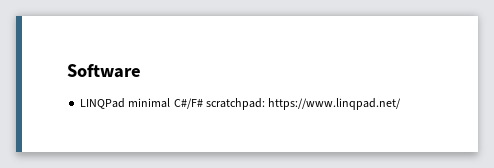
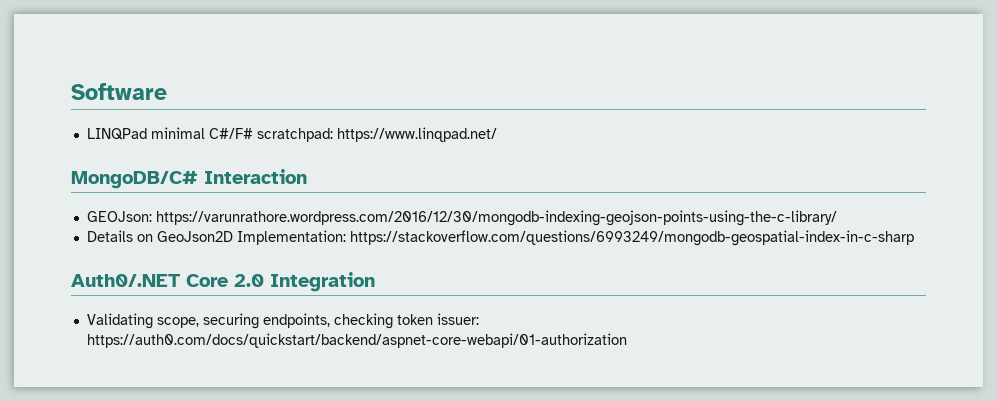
+ MongoDB/C# Interaction
+ GEOJson: https://varunrathore.wordpress.com/2016/12/30/mongodb-indexing-geojson-points-using-the-c-library/
+ Details on GeoJson2D Implementation: https://stackoverflow.com/questions/6993249/mongodb-geospatial-index-in-c-sharp
+ Auth0/.NET Core 2.0 Integration
+ Validating scope, securing endpoints, checking token issuer: https://auth0.com/docs/quickstart/backend/aspnet-core-webapi/01-authorization

